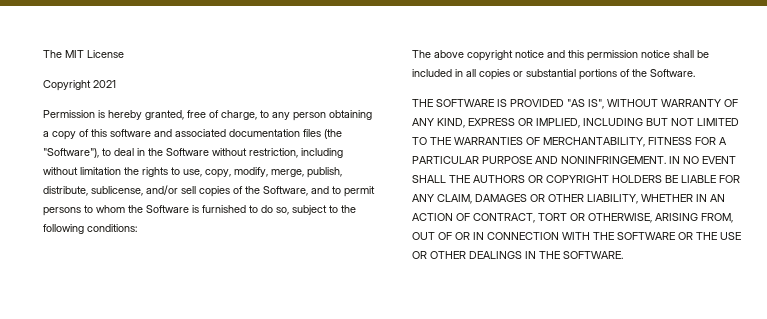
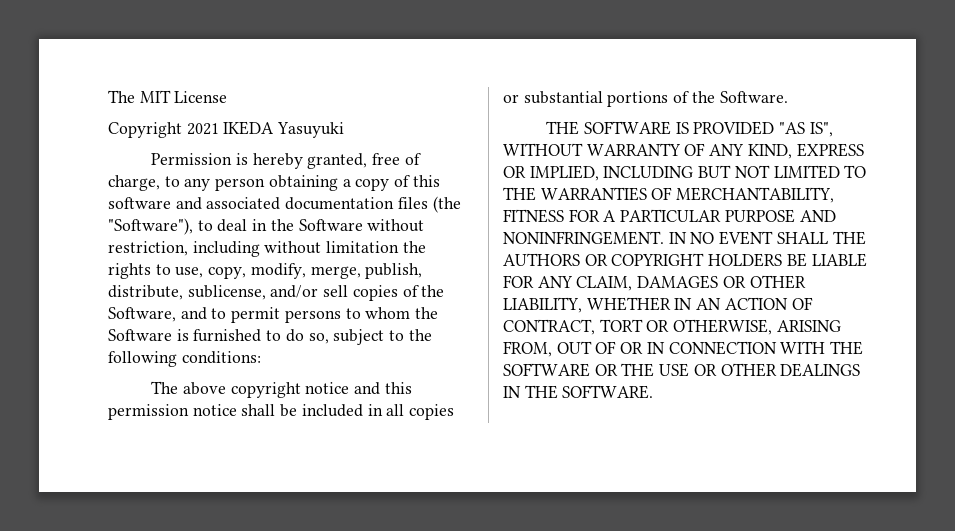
- Copyright 2021
+ Copyright 2021 IKEDA Yasuyuki

